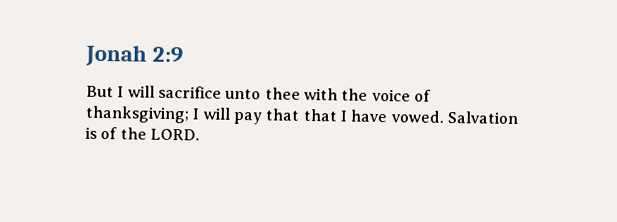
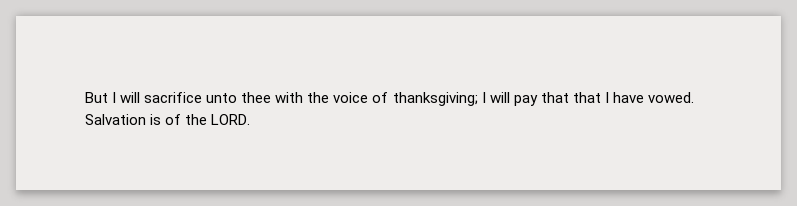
- Jonah 2:9

